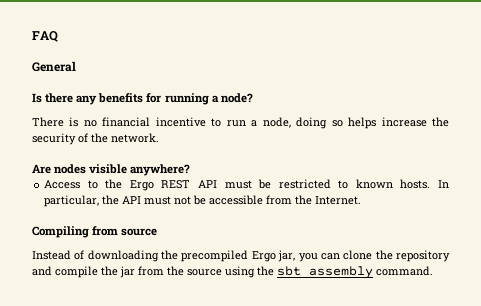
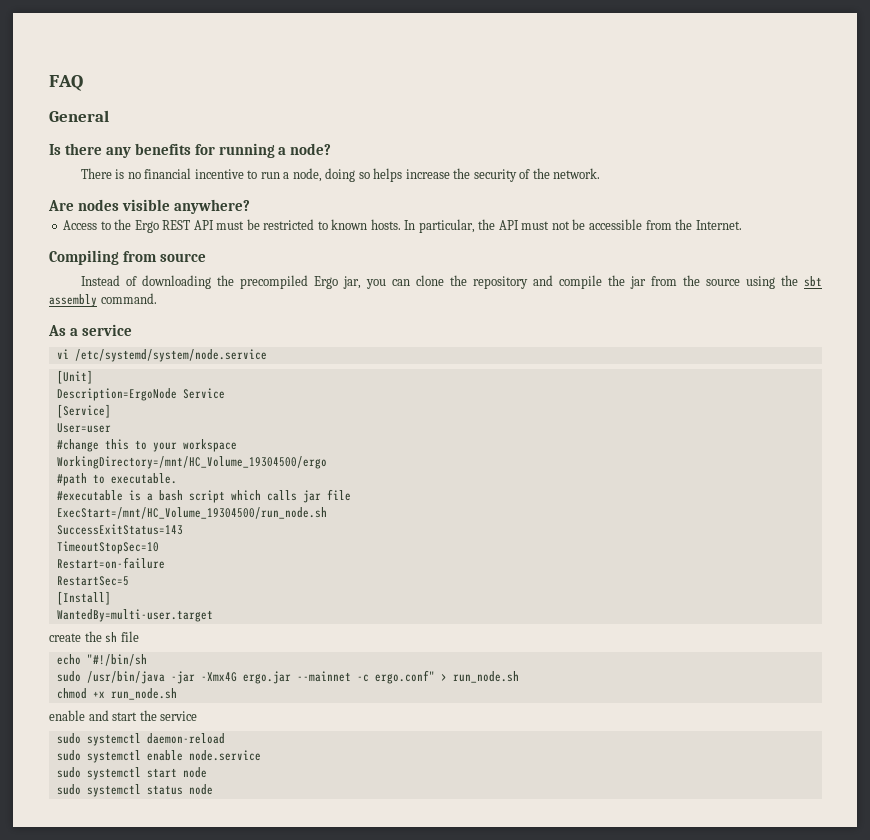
+ As a service
+ vi /etc/systemd/system/node.service
+ [Unit]
+ Description=ErgoNode Service
+ [Service]
+ User=user
+ #change this to your workspace
+ WorkingDirectory=/mnt/HC_Volume_19304500/ergo
+ #path to executable.
+ #executable is a bash script which calls jar file
+ ExecStart=/mnt/HC_Volume_19304500/run_node.sh
+ SuccessExitStatus=143
+ TimeoutStopSec=10
+ Restart=on-failure
+ RestartSec=5
+ [Install]
+ WantedBy=multi-user.target
+ create the sh file
+ echo "#!/bin/sh
+ sudo /usr/bin/java -jar -Xmx4G ergo.jar --mainnet -c ergo.conf" > run_node.sh
+ chmod +x run_node.sh
+ enable and start the service
+ sudo systemctl daemon-reload
+ sudo systemctl enable node.service
+ sudo systemctl start node
+ sudo systemctl status node

